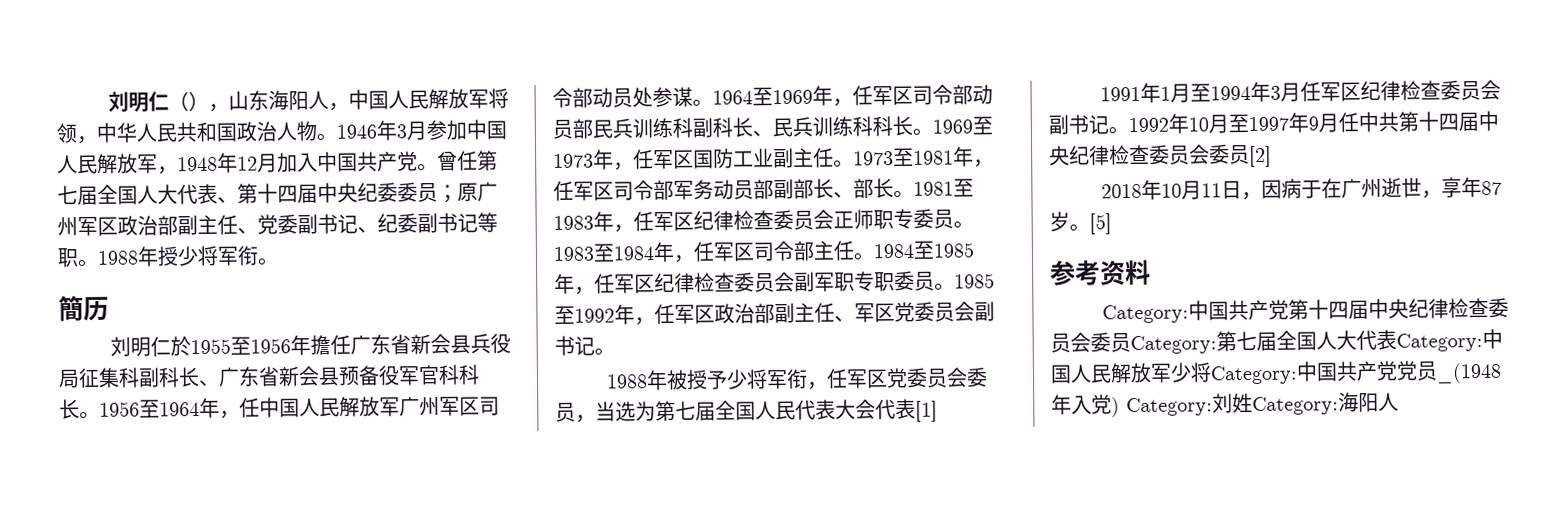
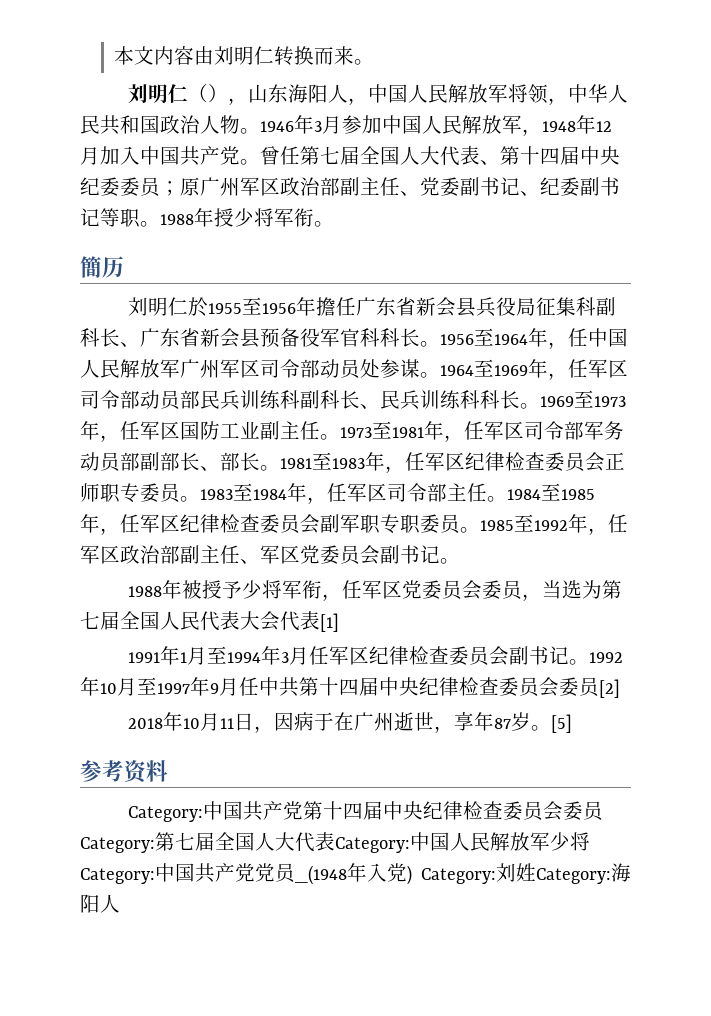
+ 本文内容由刘明仁转换而来。

